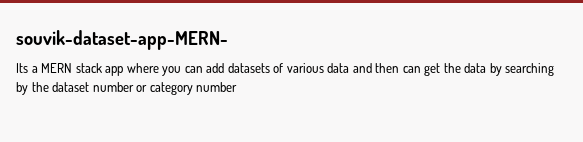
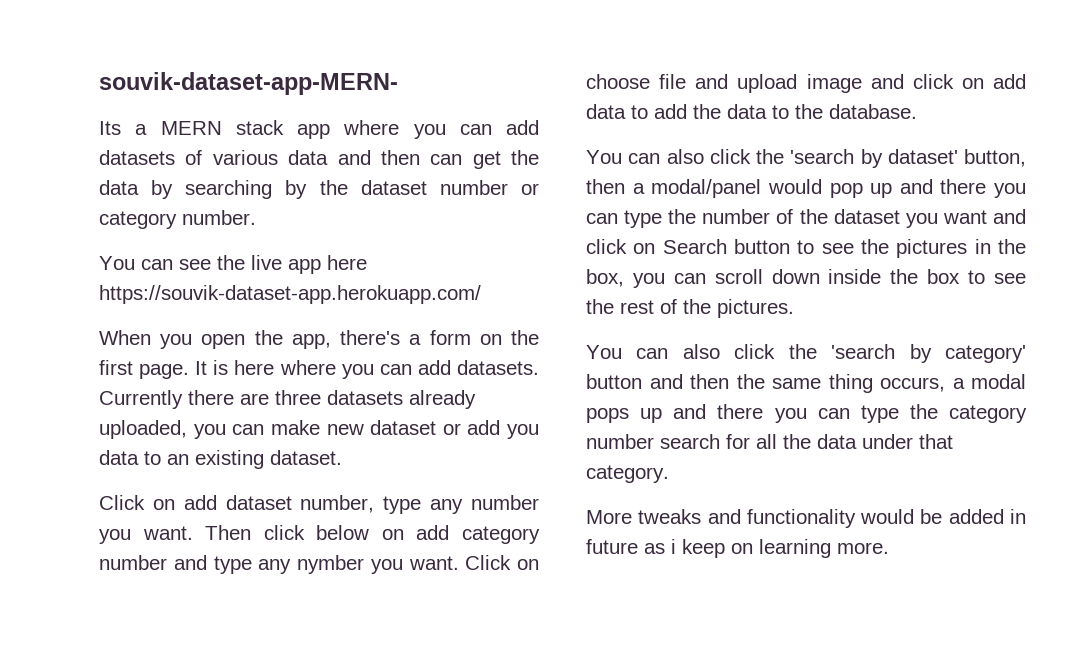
- Its a MERN stack app where you can add datasets of various data and then can get the data by searching by the dataset number or category number
+ Its a MERN stack app where you can add datasets of various data and then can get the data by searching by the dataset number or category number.
+ You can see the live app here https://souvik-dataset-app.herokuapp.com/
+ When you open the app, there's a form on the first page. It is here where you can add datasets. Currently there are three datasets already uploaded, you can make new dataset or add you data to an existing dataset.
+ Click on add dataset number, type any number you want. Then click below on add category number and type any nymber you want. Click on choose file and upload image and click on add data to add the data to the database.
+ You can also click the 'search by dataset' button, then a modal/panel would pop up and there you can type the number of the dataset you want and click on Search button to see the pictures in the box, you can scroll down inside the box to see the rest of the pictures.
+ You can also click the 'search by category' button and then the same thing occurs, a modal pops up and there you can type the category number search for all the data under that category.
+ More tweaks and functionality would be added in future as i keep on learning more.

